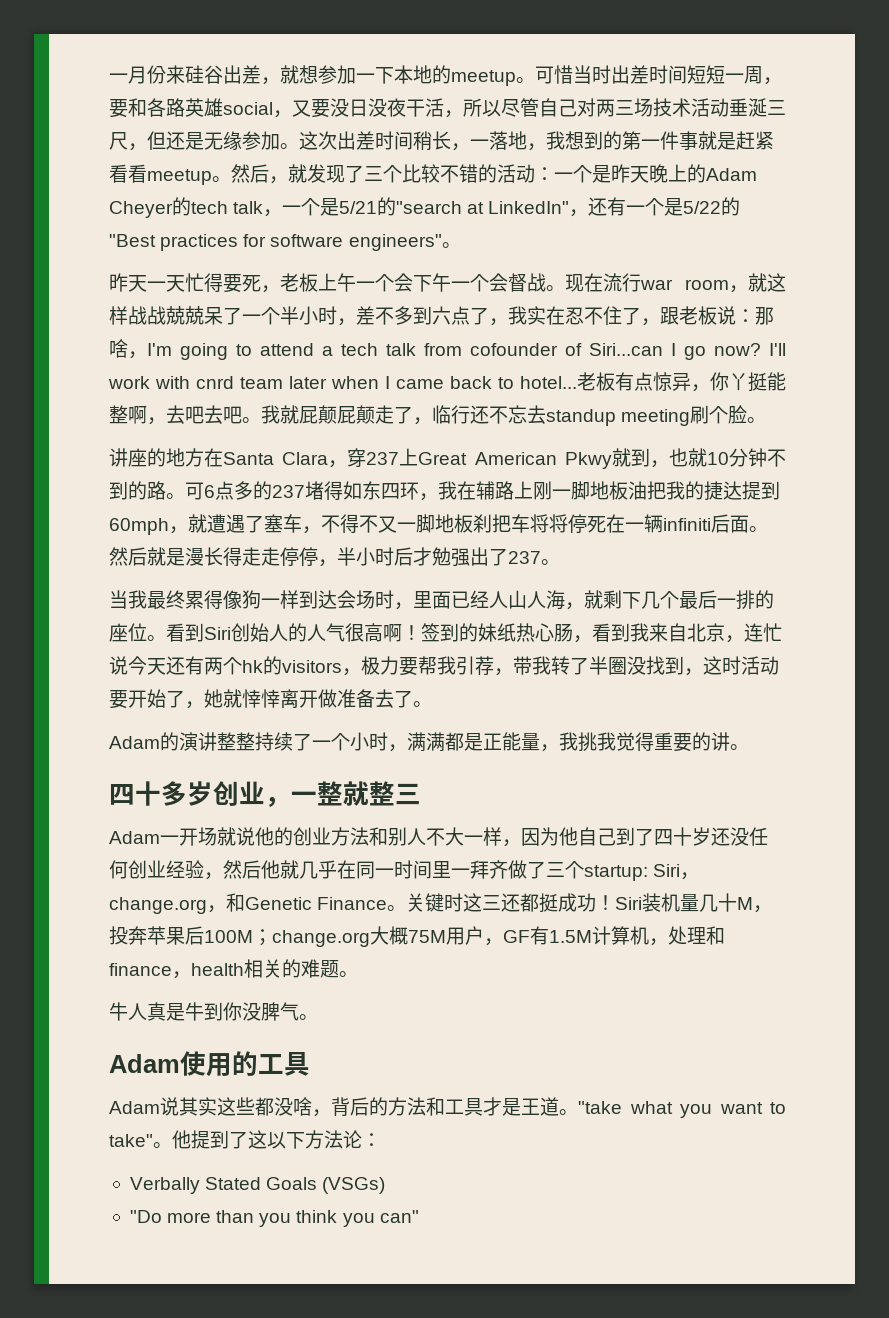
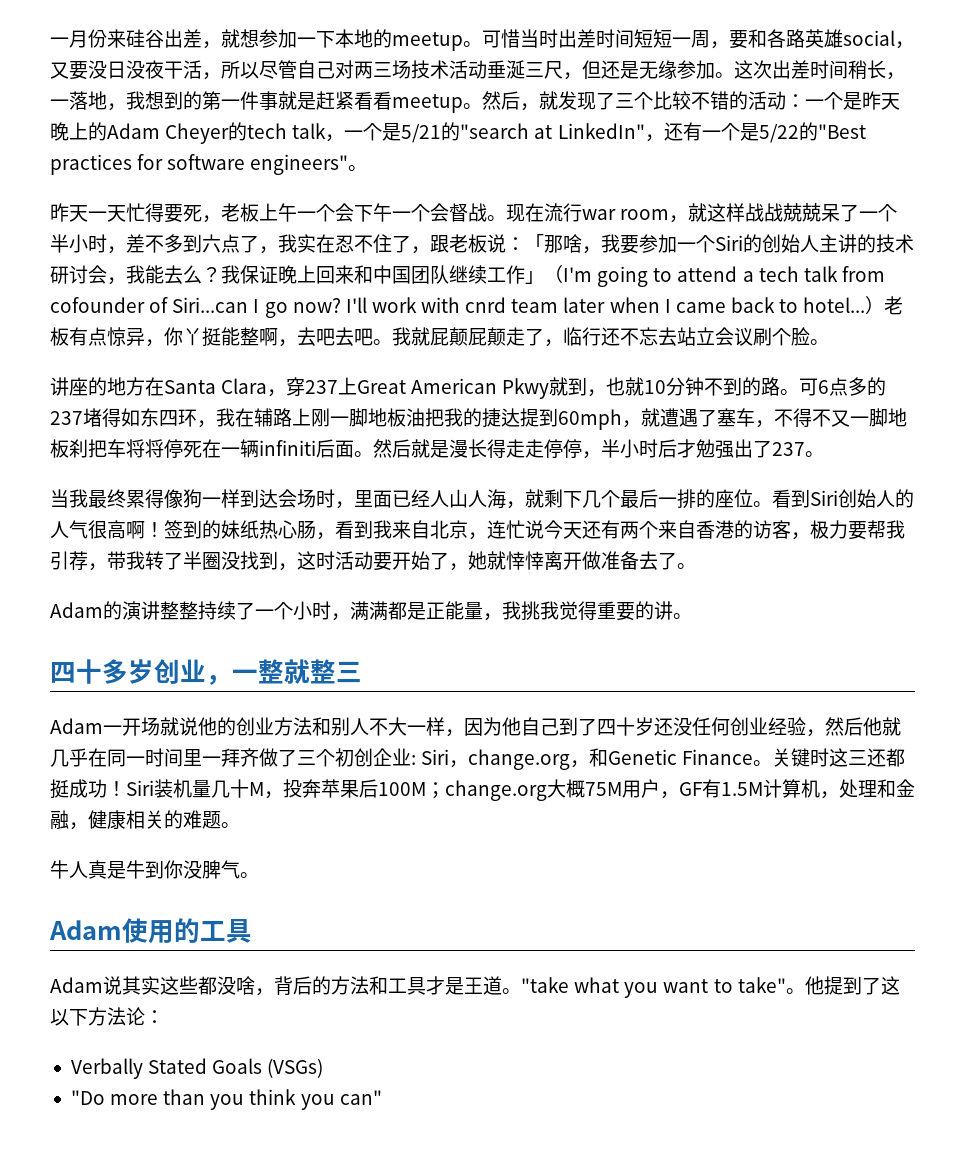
- 现在流行war room，就这样战战兢兢呆了一个半小时，差不多到六点了，我实在忍不住了，跟老板说：那啥，I'm going to attend a tech talk from cofounder of Siri...can I go now?
+ 现在流行war room，就这样战战兢兢呆了一个半小时，差不多到六点了，我实在忍不住了，跟老板说：「那啥，我要参加一个Siri的创始人主讲的技术研讨会，我能去么？我保证晚上回来和中国团队继续工作」（I'm going to attend a tech talk from cofounder of Siri...can I go now?
- I'll work with cnrd team later when I came back to hotel...老板有点惊异，你丫挺能整啊，去吧去吧。
+ I'll work with cnrd team later when I came back to hotel...）老板有点惊异，你丫挺能整啊，去吧去吧。
- 我就屁颠屁颠走了，临行还不忘去standup meeting刷个脸。
+ 我就屁颠屁颠走了，临行还不忘去站立会议刷个脸。
- 签到的妹纸热心肠，看到我来自北京，连忙说今天还有两个hk的visitors，极力要帮我引荐，带我转了半圈没找到，这时活动要开始了，她就悻悻离开做准备去了。
+ 签到的妹纸热心肠，看到我来自北京，连忙说今天还有两个来自香港的访客，极力要帮我引荐，带我转了半圈没找到，这时活动要开始了，她就悻悻离开做准备去了。
- Adam一开场就说他的创业方法和别人不大一样，因为他自己到了四十岁还没任何创业经验，然后他就几乎在同一时间里一拜齐做了三个startup: Siri，change.org，和Genetic Finance。
+ Adam一开场就说他的创业方法和别人不大一样，因为他自己到了四十岁还没任何创业经验，然后他就几乎在同一时间里一拜齐做了三个初创企业: Siri，change.org，和Genetic Finance。
- Siri装机量几十M，投奔苹果后100M；change.org大概75M用户，GF有1.5M计算机，处理和finance，health相关的难题。
+ Siri装机量几十M，投奔苹果后100M；change.org大概75M用户，GF有1.5M计算机，处理和金融，健康相关的难题。

